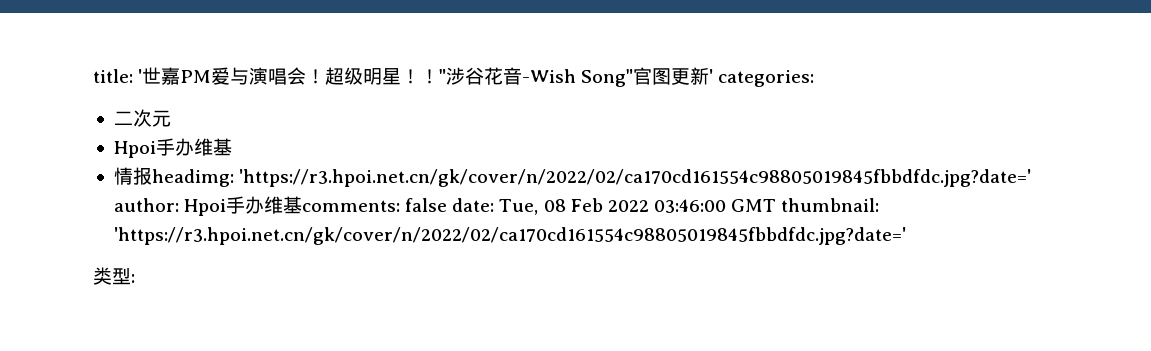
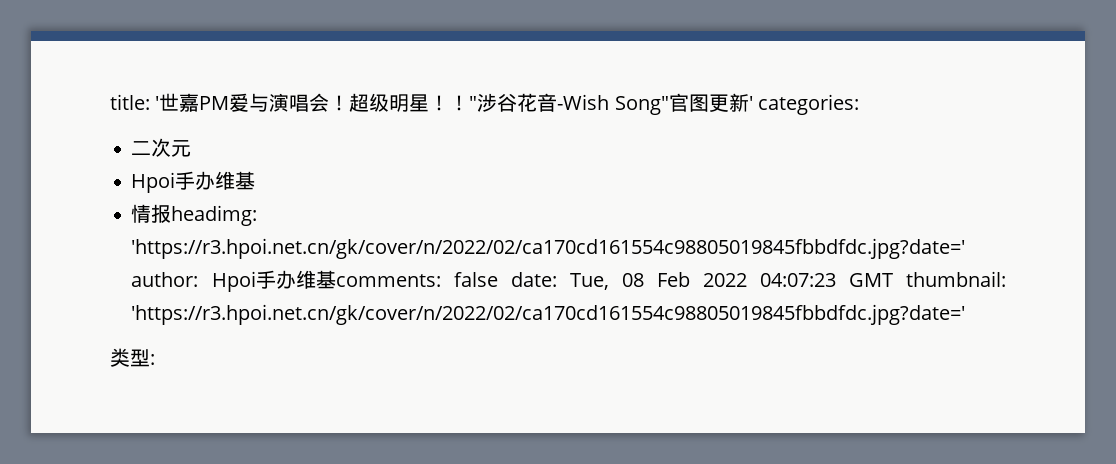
- 情报headimg: 'https://r3.hpoi.net.cn/gk/cover/n/2022/02/ca170cd161554c98805019845fbbdfdc.jpg?date=' author: Hpoi手办维基comments: false date: Tue, 08 Feb 2022 03:46:00 GMT thumbnail: 'https://r3.hpoi.net.cn/gk/cover/n/2022/02/ca170cd161554c98805019845fbbdfdc.jpg?date='
+ 情报headimg: 'https://r3.hpoi.net.cn/gk/cover/n/2022/02/ca170cd161554c98805019845fbbdfdc.jpg?date=' author: Hpoi手办维基comments: false date: Tue, 08 Feb 2022 04:07:23 GMT thumbnail: 'https://r3.hpoi.net.cn/gk/cover/n/2022/02/ca170cd161554c98805019845fbbdfdc.jpg?date='

